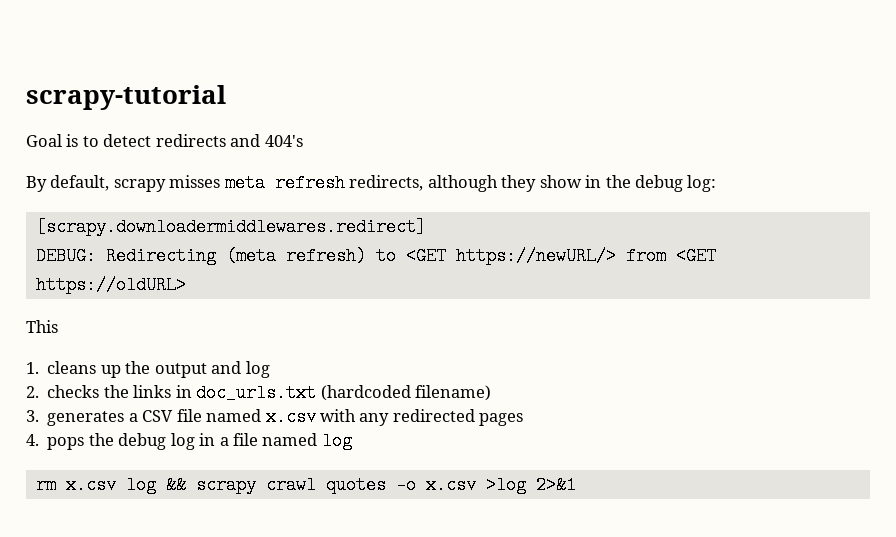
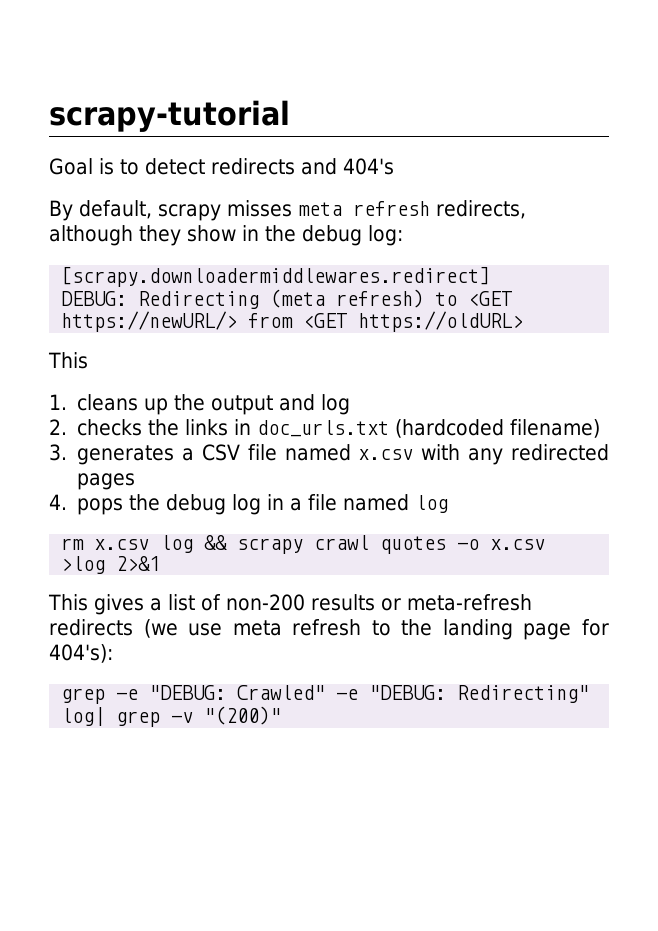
+ This gives a list of non-200 results or meta-refresh redirects (we use meta refresh to the landing page for 404's):
+ grep -e "DEBUG: Crawled" -e "DEBUG: Redirecting" log| grep -v "(200)"

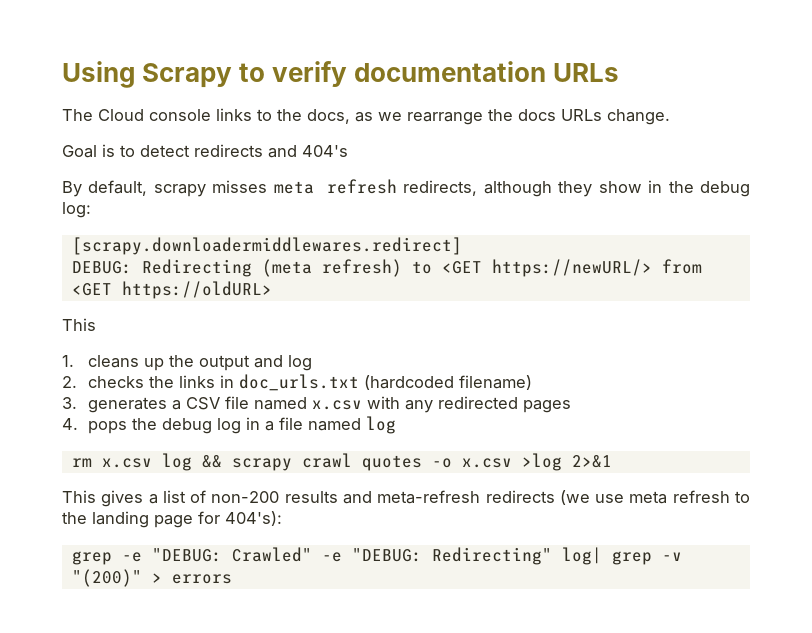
- scrapy-tutorial
+ Using Scrapy to verify documentation URLs
+ The Cloud console links to the docs, as we rearrange the docs URLs change.
- This gives a list of non-200 results or meta-refresh redirects (we use meta refresh to the landing page for 404's):
+ This gives a list of non-200 results and meta-refresh redirects (we use meta refresh to the landing page for 404's):
- grep -e "DEBUG: Crawled" -e "DEBUG: Redirecting" log| grep -v "(200)"
+ grep -e "DEBUG: Crawled" -e "DEBUG: Redirecting" log| grep -v "(200)" > errors

